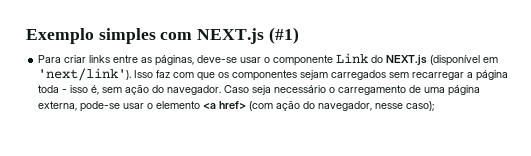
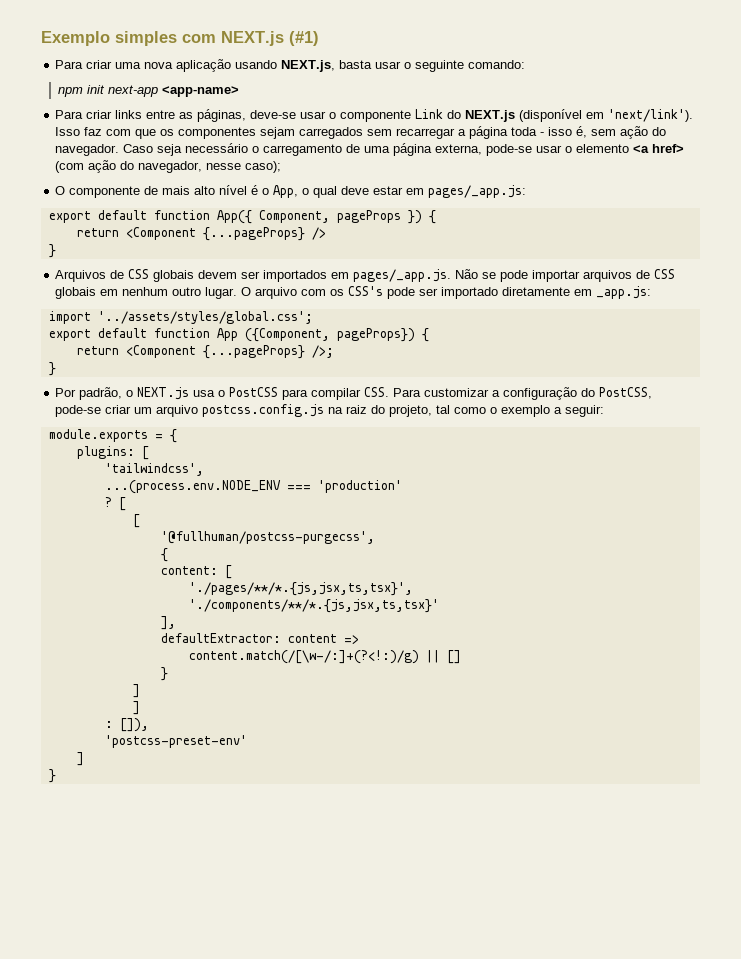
+ Para criar uma nova aplicação usando NEXT.js, basta usar o seguinte comando:
+ npm init next-app <app-name>
+ O componente de mais alto nível é o App, o qual deve estar em pages/_app.js:
+ export default function App({ Component, pageProps }) {
+ return <Component {...pageProps} />
+ }
+ Arquivos de CSS globais devem ser importados em pages/_app.js. Não se pode importar arquivos de CSS globais em nenhum outro lugar. O arquivo com os CSS's pode ser importado diretamente em _app.js:
+ import '../assets/styles/global.css';
+ export default function App ({Component, pageProps}) {
+ return <Component {...pageProps} />;
+ }
+ Por padrão, o NEXT.js usa o PostCSS para compilar CSS. Para customizar a configuração do PostCSS, pode-se criar um arquivo postcss.config.js na raiz do projeto, tal como o exemplo a seguir:
+ module.exports = {
+ plugins: [
+ 'tailwindcss',
+ ...(process.env.NODE_ENV === 'production'
+ ? [
+ [
+ '@fullhuman/postcss-purgecss',
+ {
+ content: [
+ './pages/**/*.{js,jsx,ts,tsx}',
+ './components/**/*.{js,jsx,ts,tsx}'
+ ],
+ defaultExtractor: content =>
+ content.match(/[\w-/:]+(?<!:)/g) || []
+ }
+ ]
+ ]
+ : []),
+ 'postcss-preset-env'
+ ]
+ }

